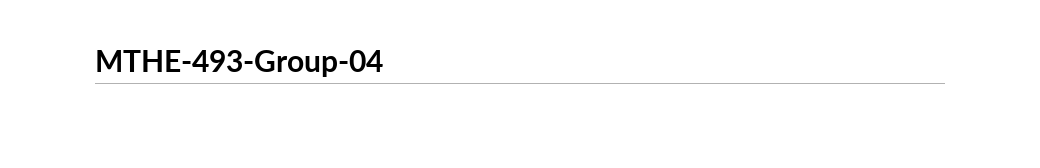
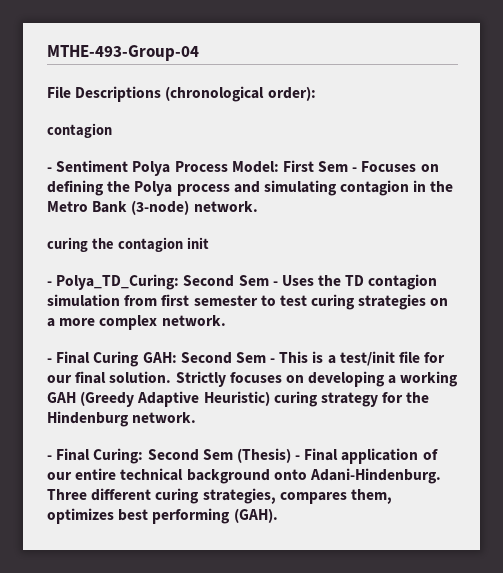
+ File Descriptions (chronological order):
+ contagion
+ - Sentiment Polya Process Model: First Sem - Focuses on defining the Polya process and simulating contagion in the Metro Bank (3-node) network.
+ curing the contagion init
+ - Polya_TD_Curing: Second Sem - Uses the TD contagion simulation from first semester to test curing strategies on a more complex network.
+ - Final Curing GAH: Second Sem - This is a test/init file for our final solution. Strictly focuses on developing a working GAH (Greedy Adaptive Heuristic) curing strategy for the Hindenburg network.
+ - Final Curing: Second Sem (Thesis) - Final application of our entire technical background onto Adani-Hindenburg. Three different curing strategies, compares them, optimizes best performing (GAH).

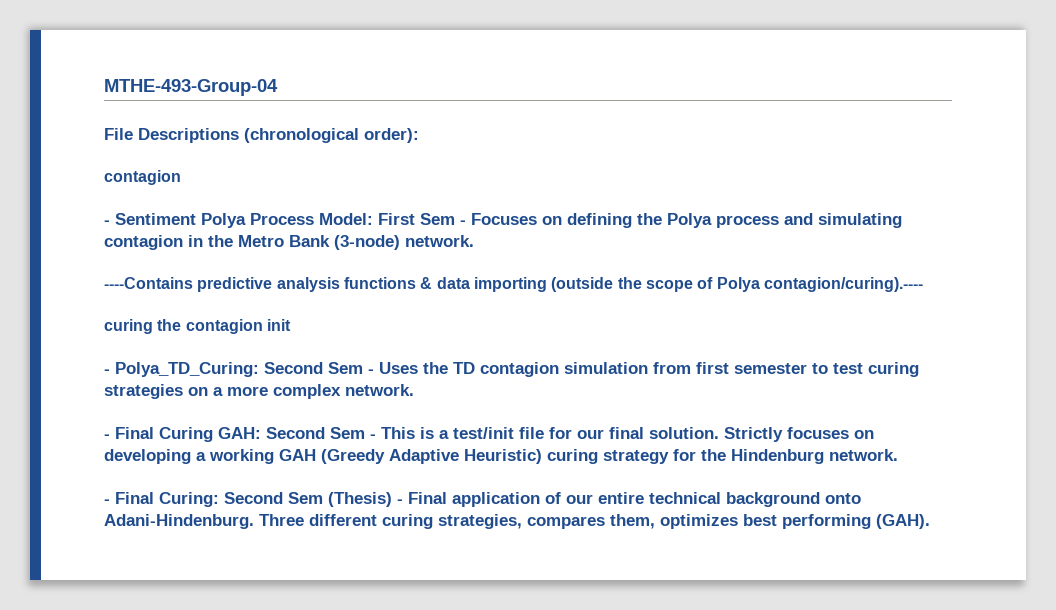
+ ----Contains predictive analysis functions & data importing (outside the scope of Polya contagion/curing).----

